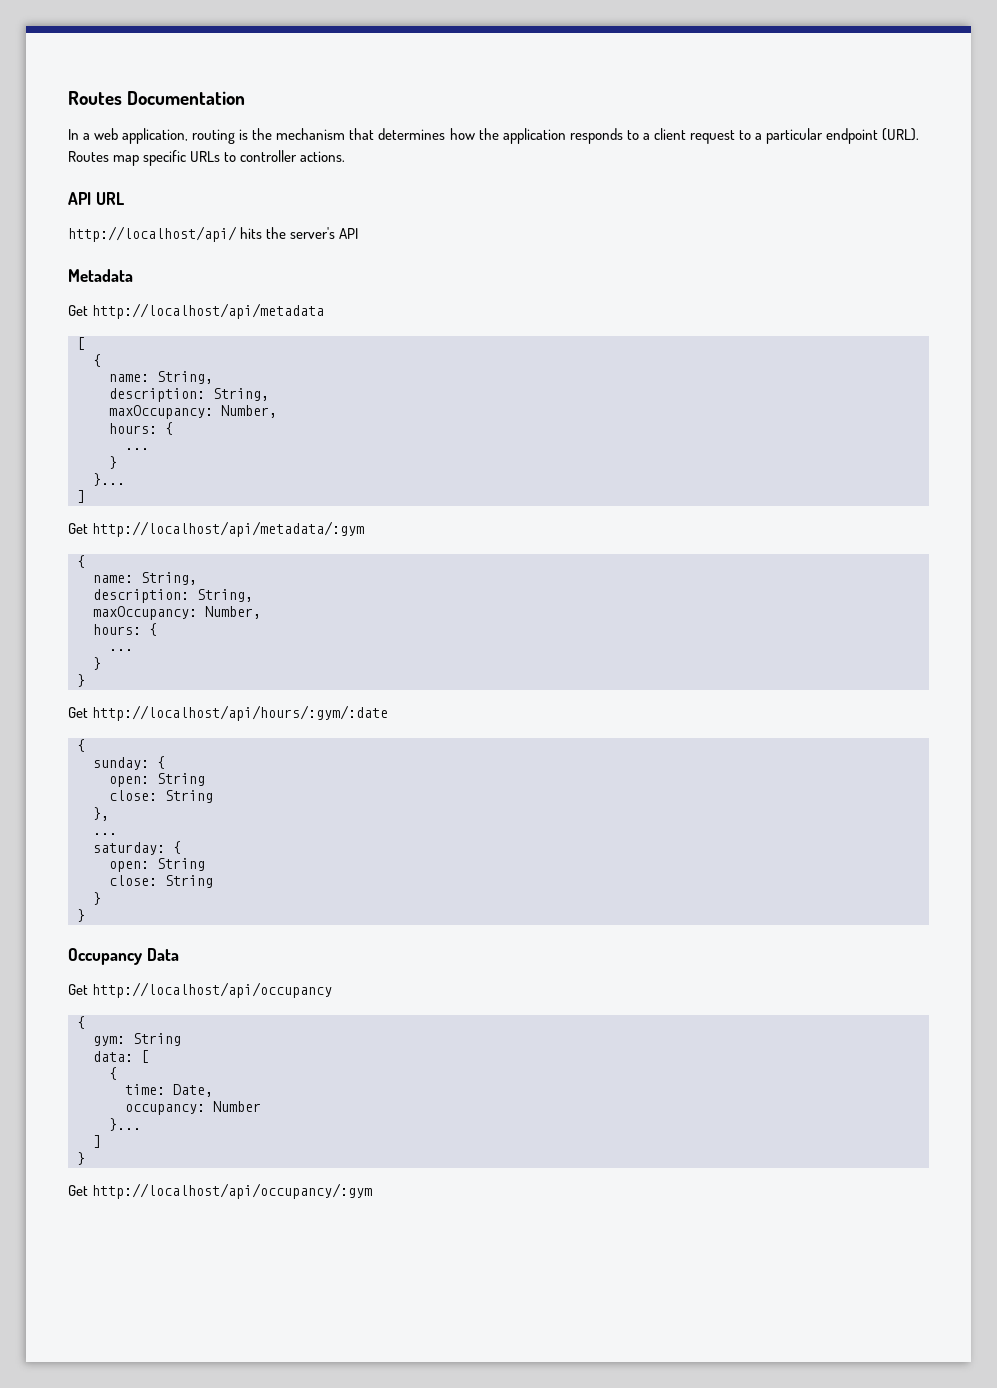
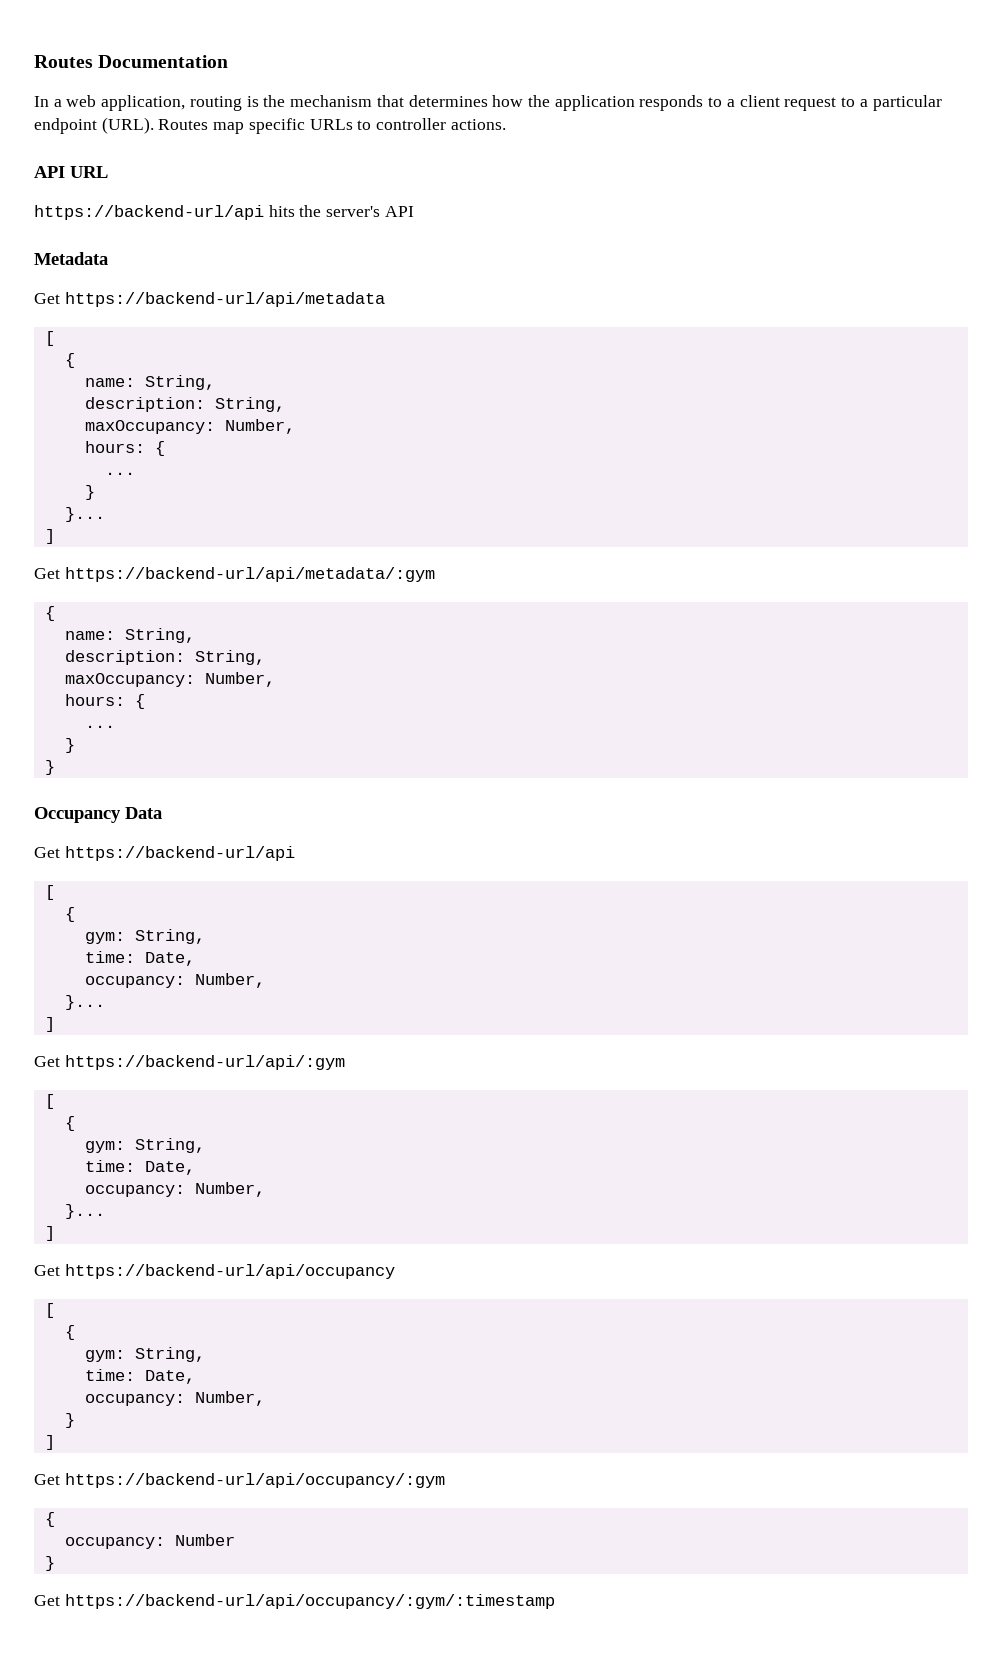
- http://localhost/api/ hits the server's API
+ https://backend-url/api hits the server's API
- Get http://localhost/api/metadata
+ Get https://backend-url/api/metadata
- Get http://localhost/api/metadata/:gym
+ Get https://backend-url/api/metadata/:gym
- Get http://localhost/api/hours/:gym/:date
- {
- sunday: {
- open: String
- close: String
- },
- ...
- saturday: {
- open: String
- close: String
- }
- }
- Get http://localhost/api/occupancy
+ Get https://backend-url/api
+ [
  {
- gym: String
- data: [
- {
+ gym: String,
  time: Date,
- occupancy: Number
+ occupancy: Number,
  }...
  ]
+ Get https://backend-url/api/:gym
+ [
+ {
+ gym: String,
+ time: Date,
+ occupancy: Number,
+ }...
+ ]
+ Get https://backend-url/api/occupancy
+ [
+ {
+ gym: String,
+ time: Date,
+ occupancy: Number,
  }
- Get http://localhost/api/occupancy/:gym
+ ]
+ Get https://backend-url/api/occupancy/:gym
+ {
+ occupancy: Number
+ }
+ Get https://backend-url/api/occupancy/:gym/:timestamp

